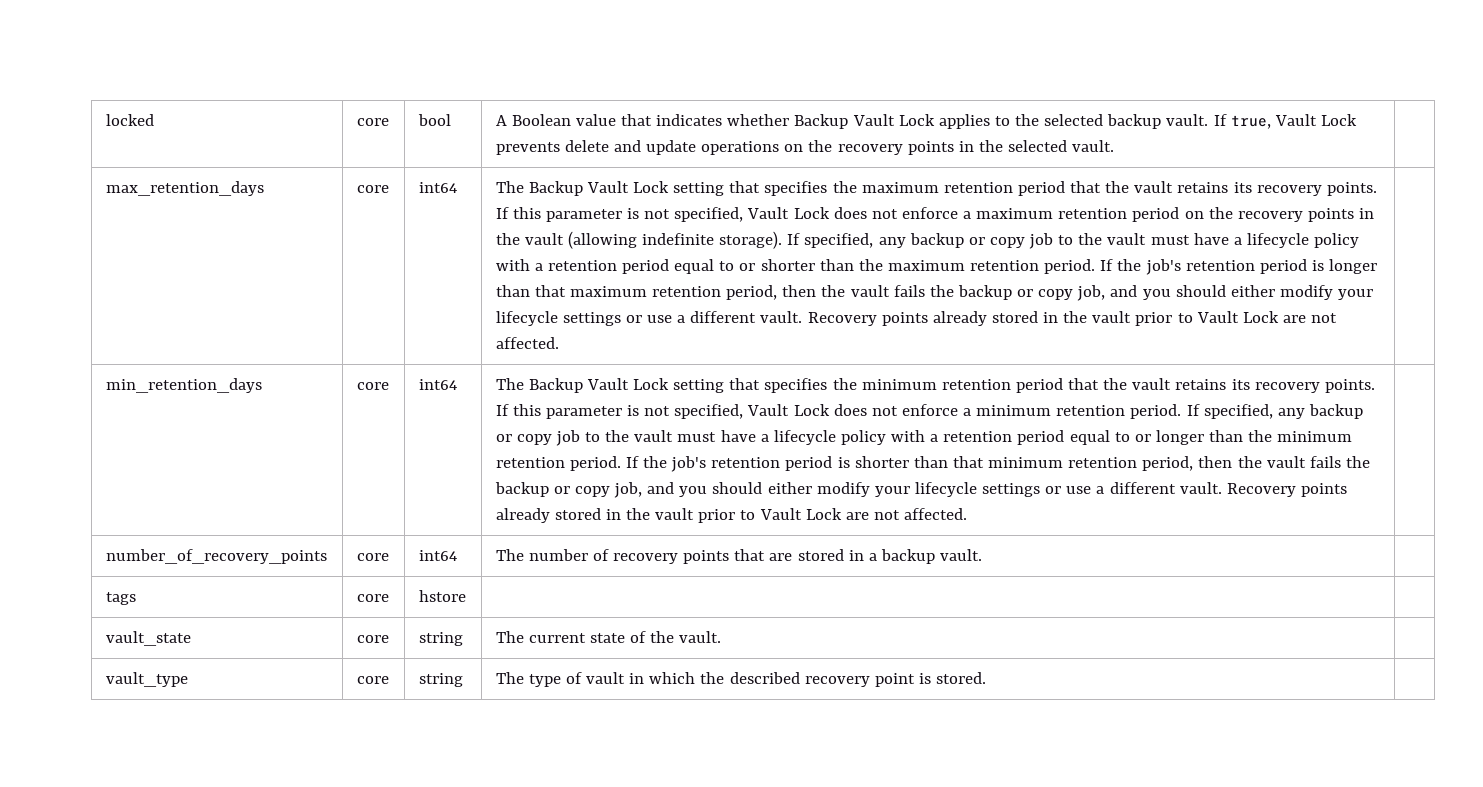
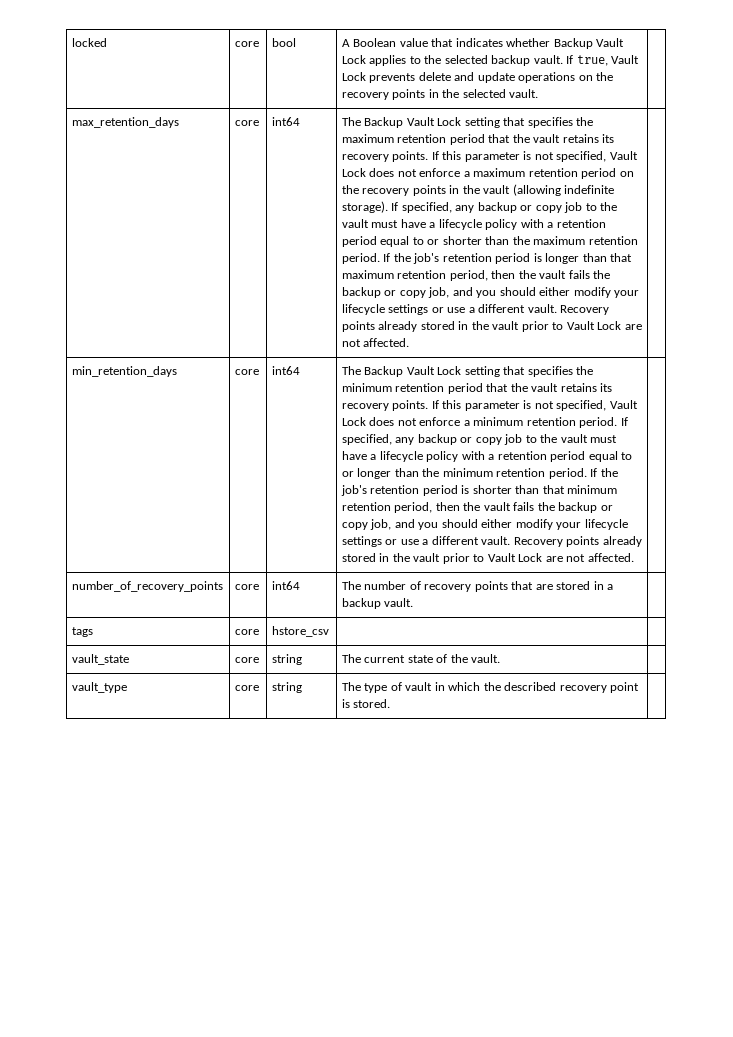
- tags | core | hstore | |
+ tags | core | hstore_csv | |

